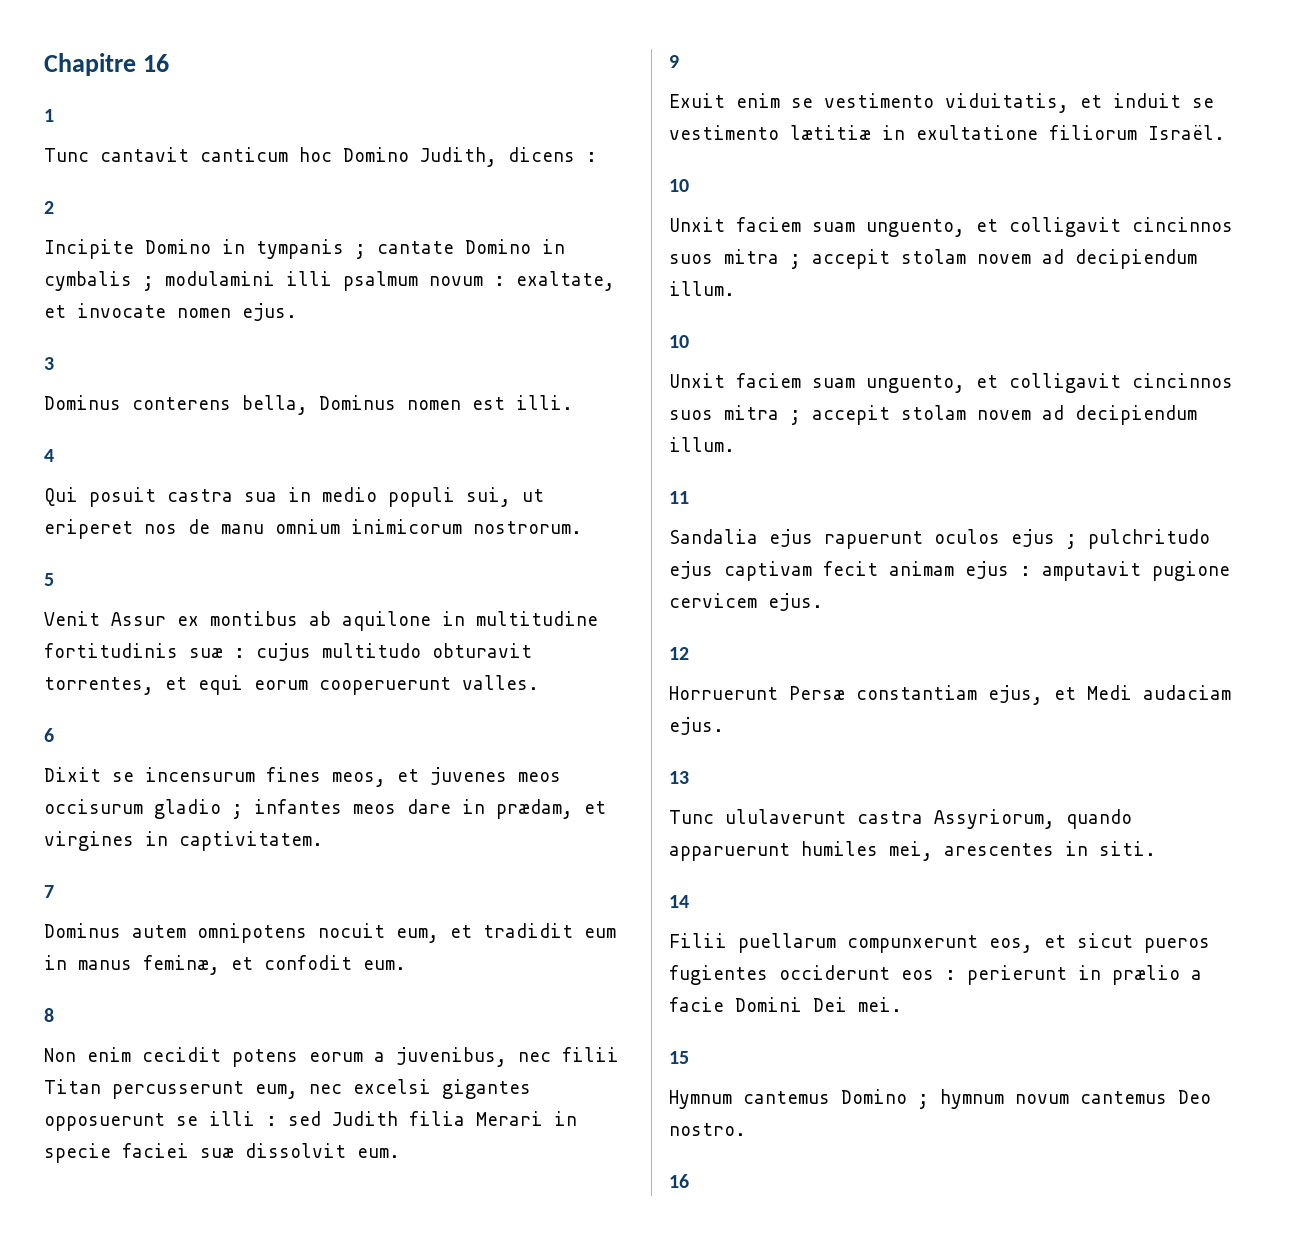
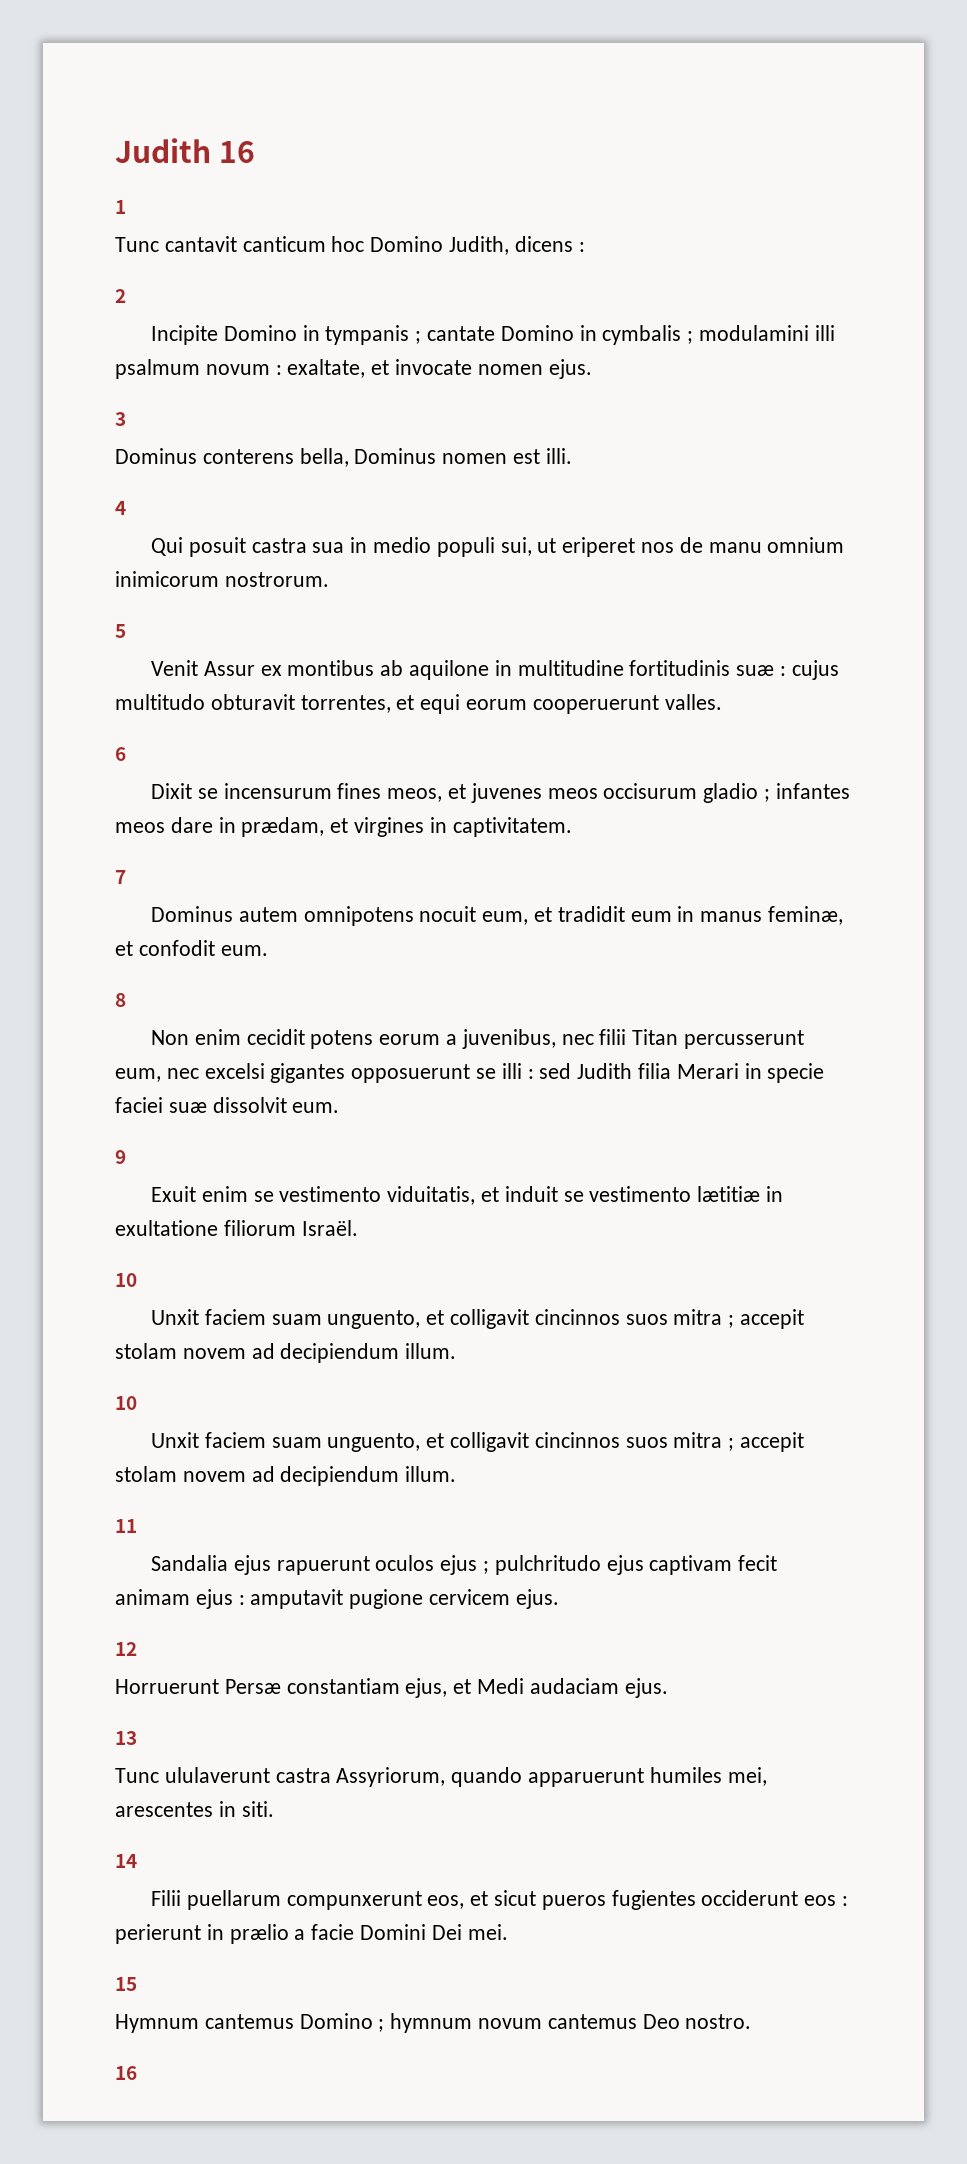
- Chapitre 16
+ Judith 16

